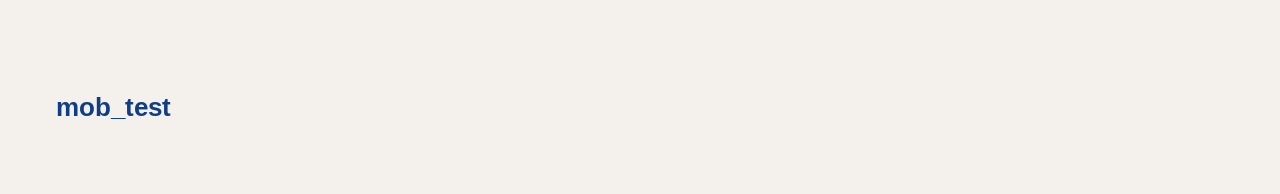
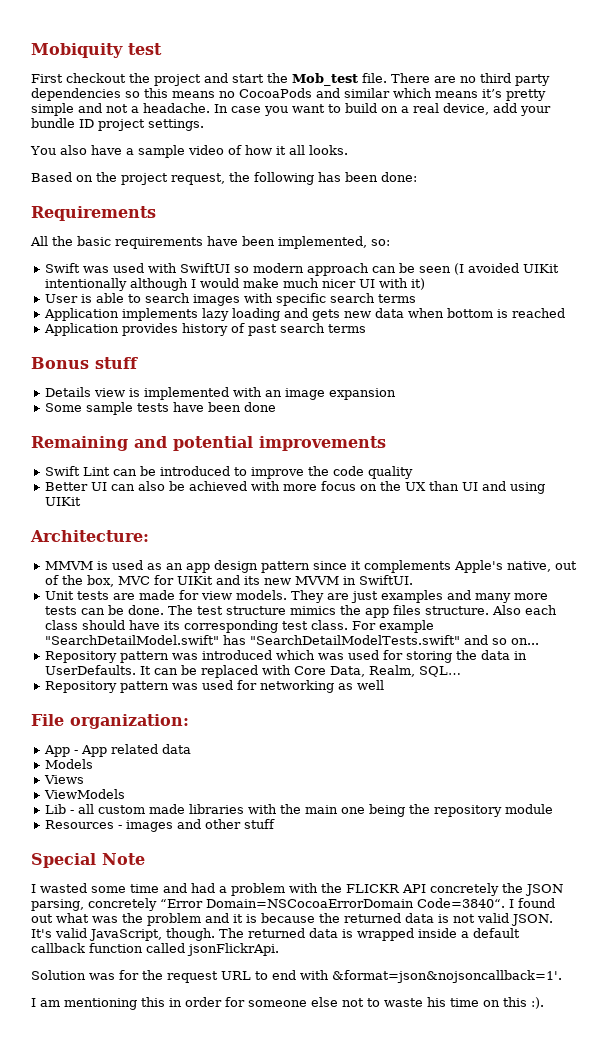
- mob_test
+ Mobiquity test
+ First checkout the project and start the Mob_test file. There are no third party dependencies so this means no CocoaPods and similar which means it’s pretty simple and not a headache. In case you want to build on a real device, add your bundle ID project settings.
+ You also have a sample video of how it all looks.
+ Based on the project request, the following has been done:
+ Requirements
+ All the basic requirements have been implemented, so:
+ Swift was used with SwiftUI so modern approach can be seen (I avoided UIKit intentionally although I would make much nicer UI with it)
+ User is able to search images with specific search terms
+ Application implements lazy loading and gets new data when bottom is reached
+ Application provides history of past search terms
+ Bonus stuff
+ Details view is implemented with an image expansion
+ Some sample tests have been done
+ Remaining and potential improvements
+ Swift Lint can be introduced to improve the code quality
+ Better UI can also be achieved with more focus on the UX than UI and using UIKit
+ Architecture:
+ MMVM is used as an app design pattern since it complements Apple's native, out of the box, MVC for UIKit and its new MVVM in SwiftUI.
+ Unit tests are made for view models. They are just examples and many more tests can be done. The test structure mimics the app files structure. Also each class should have its corresponding test class. For example "SearchDetailModel.swift" has "SearchDetailModelTests.swift" and so on...
+ Repository pattern was introduced which was used for storing the data in UserDefaults. It can be replaced with Core Data, Realm, SQL…
+ Repository pattern was used for networking as well
+ File organization:
+ App - App related data
+ Models
+ Views
+ ViewModels
+ Lib - all custom made libraries with the main one being the repository module
+ Resources - images and other stuff
+ Special Note
+ I wasted some time and had a problem with the FLICKR API concretely the JSON parsing, concretely “Error Domain=NSCocoaErrorDomain Code=3840“. I found out what was the problem and it is because the returned data is not valid JSON. It's valid JavaScript, though. The returned data is wrapped inside a default callback function called jsonFlickrApi.
+ Solution was for the request URL to end with &format=json&nojsoncallback=1'.
+ I am mentioning this in order for someone else not to waste his time on this :).

